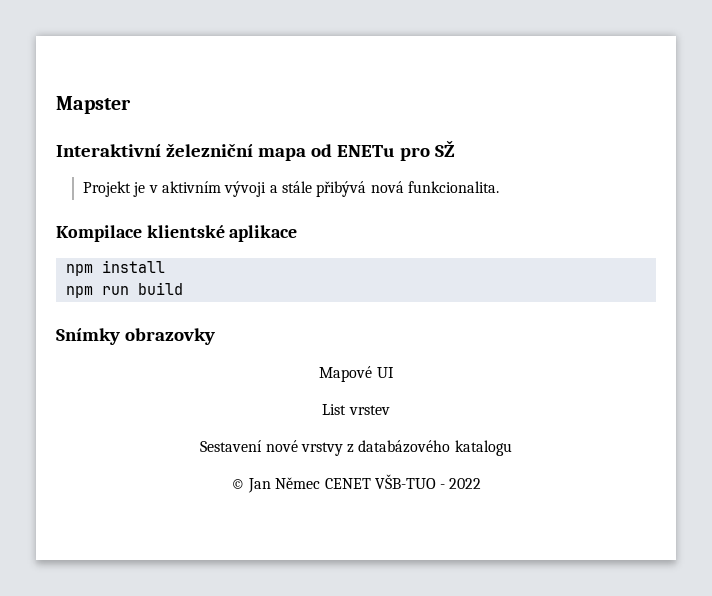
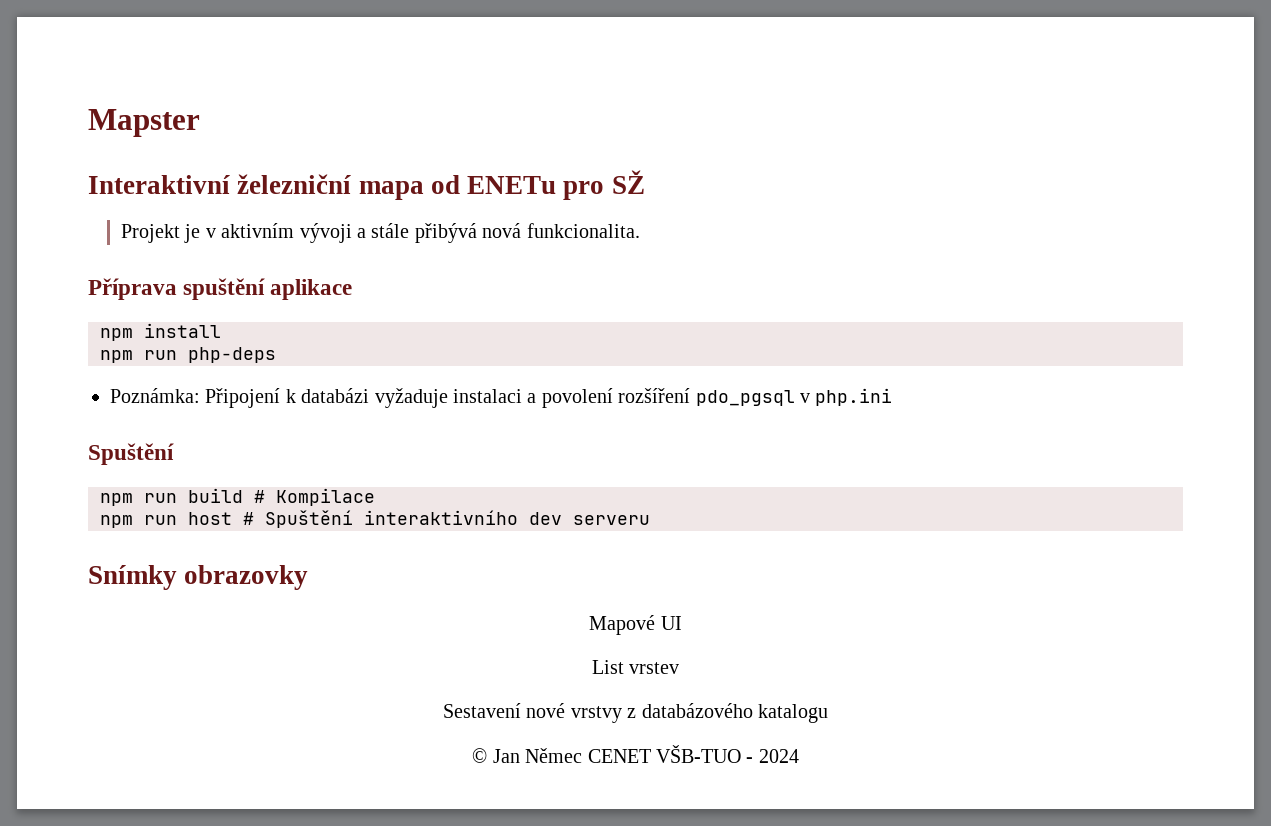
- Kompilace klientské aplikace
+ Příprava spuštění aplikace
- npm run build
+ npm run php-deps
+ Poznámka: Připojení k databázi vyžaduje instalaci a povolení rozšíření pdo_pgsql v php.ini
+ Spuštění
+ npm run build # Kompilace
+ npm run host # Spuštění interaktivního dev serveru
- © Jan Němec CENET VŠB-TUO - 2022
+ © Jan Němec CENET VŠB-TUO - 2024

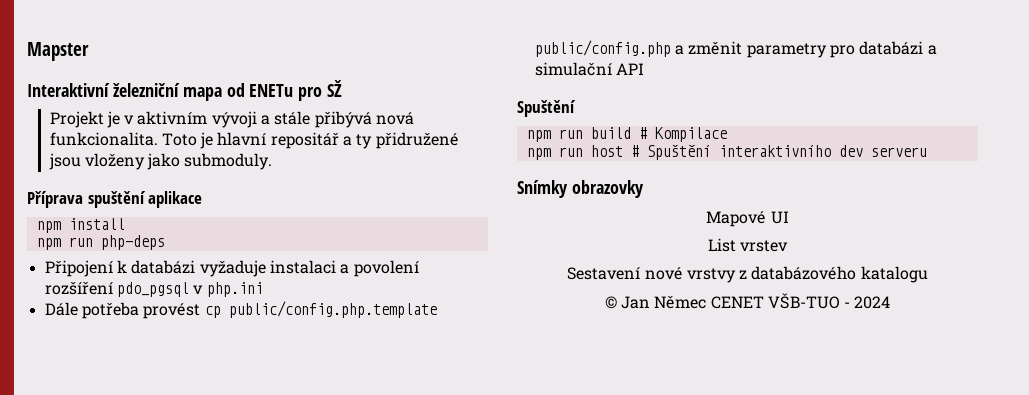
+ Toto je hlavní repositář a ty přidružené jsou vloženy jako submoduly.
- Poznámka: Připojení k databázi vyžaduje instalaci a povolení rozšíření pdo_pgsql v php.ini
+ Připojení k databázi vyžaduje instalaci a povolení rozšíření pdo_pgsql v php.ini
+ Dále potřeba provést cp public/config.php.template public/config.php a změnit parametry pro databázi a simulační API

